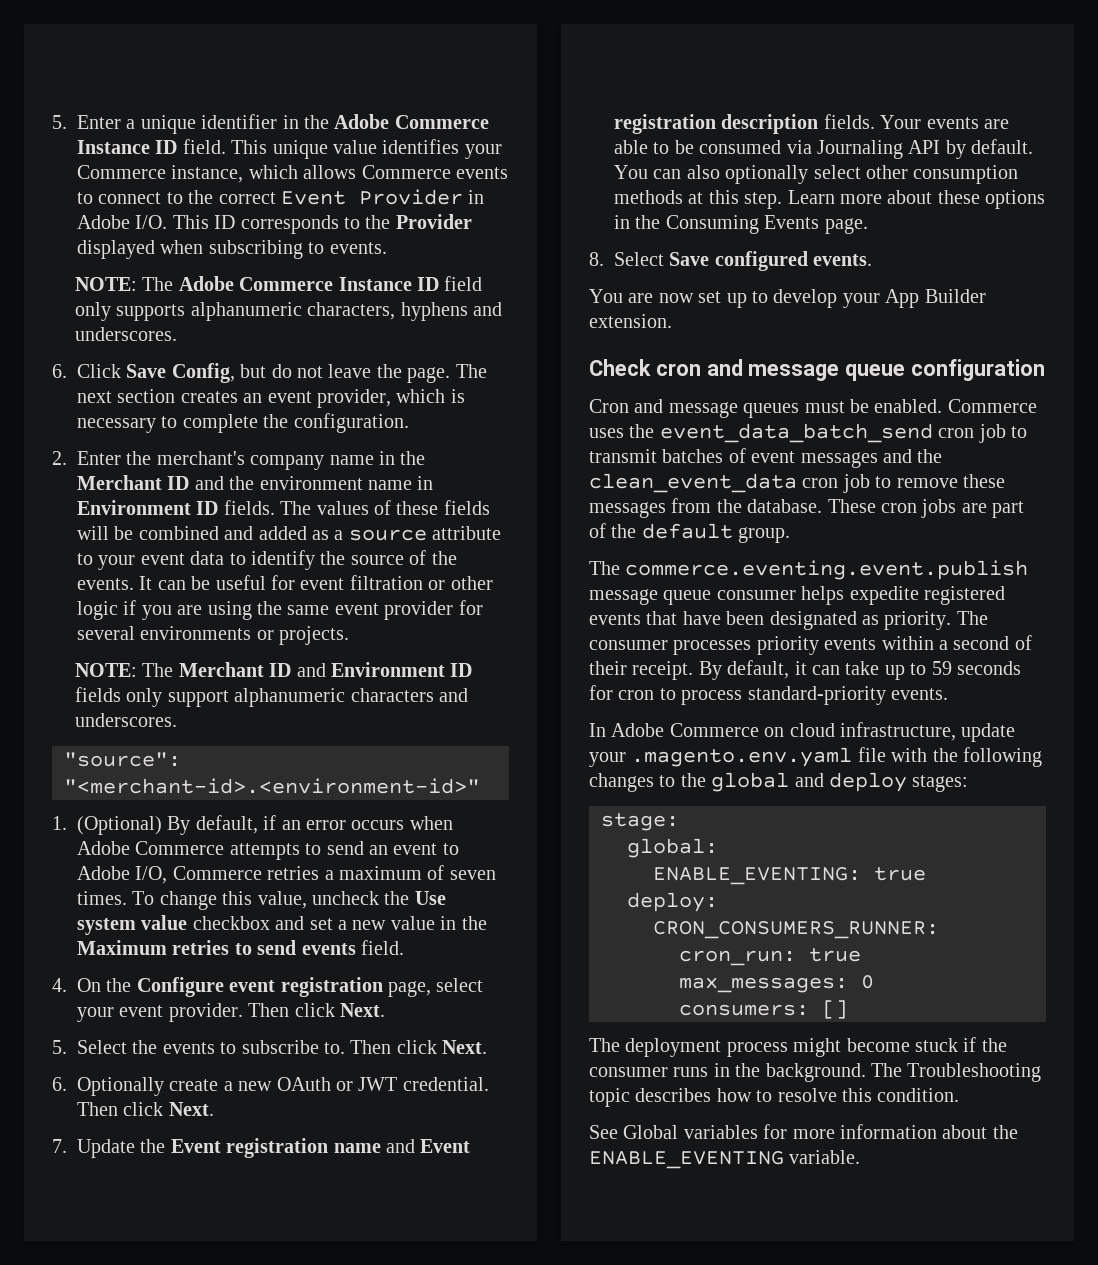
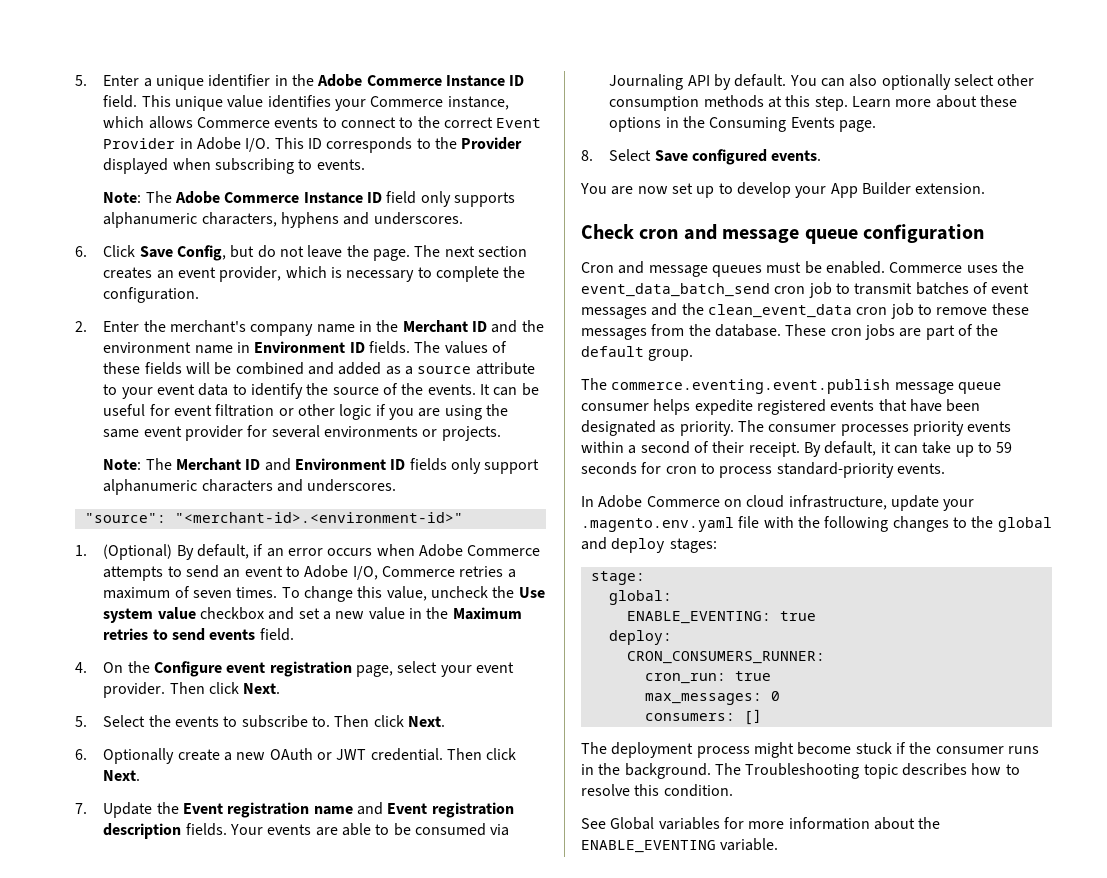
- NOTE: The Adobe Commerce Instance ID field only supports alphanumeric characters, hyphens and underscores.
+ Note: The Adobe Commerce Instance ID field only supports alphanumeric characters, hyphens and underscores.
- NOTE: The Merchant ID and Environment ID fields only support alphanumeric characters and underscores.
+ Note: The Merchant ID and Environment ID fields only support alphanumeric characters and underscores.

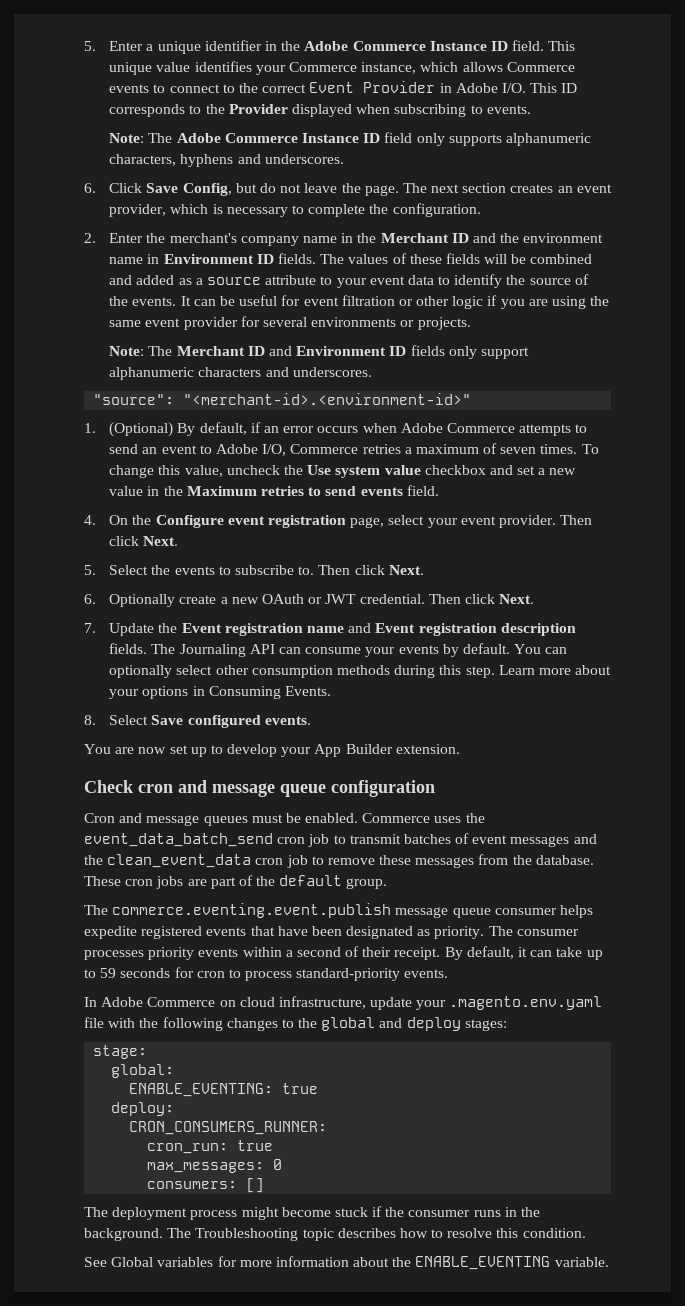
- Your events are able to be consumed via Journaling API by default.
+ The Journaling API can consume your events by default.
- You can also optionally select other consumption methods at this step.
+ You can optionally select other consumption methods during this step.
- Learn more about these options in the Consuming Events page.
+ Learn more about your options in Consuming Events.

